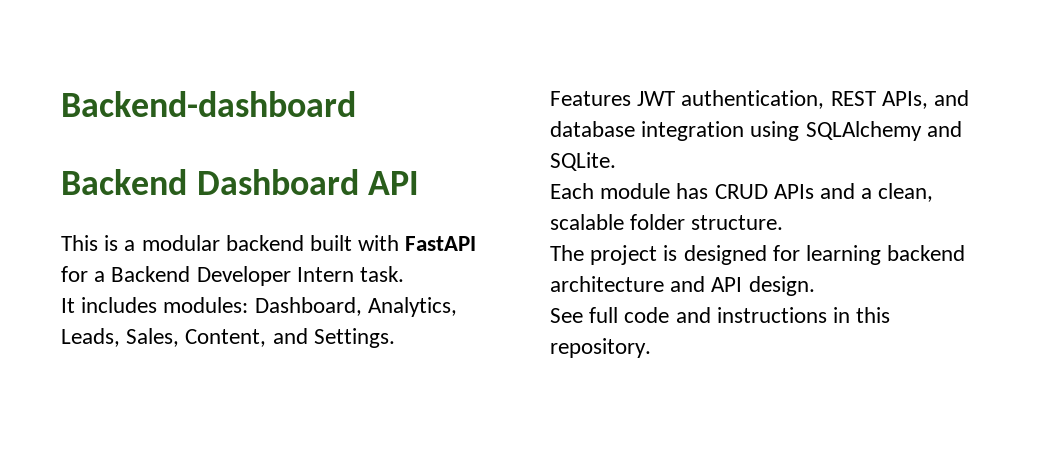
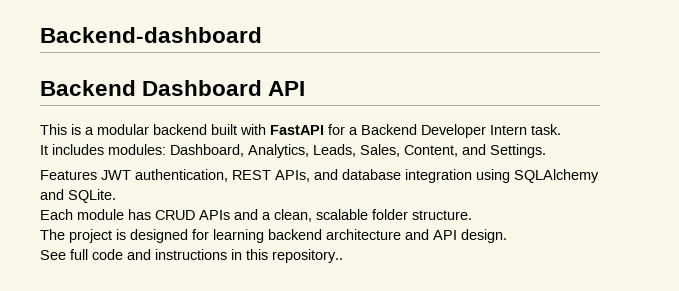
- See full code and instructions in this repository.
+ See full code and instructions in this repository..

